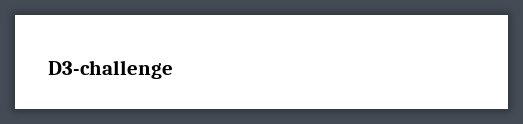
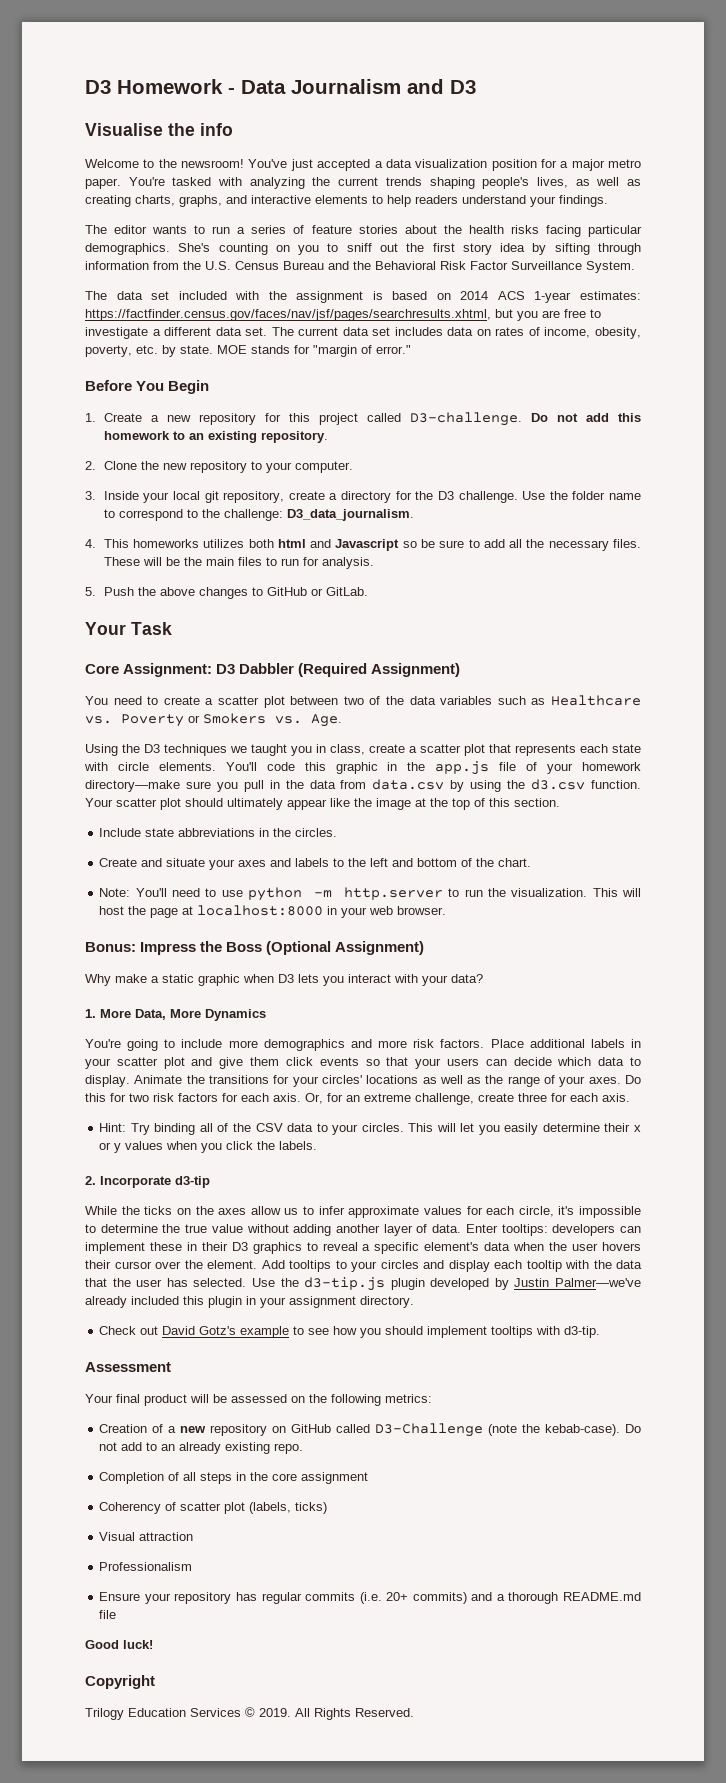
- D3-challenge
+ D3 Homework - Data Journalism and D3
+ Visualise the info
+ Welcome to the newsroom! You've just accepted a data visualization position for a major metro paper. You're tasked with analyzing the current trends shaping people's lives, as well as creating charts, graphs, and interactive elements to help readers understand your findings.
+ The editor wants to run a series of feature stories about the health risks facing particular demographics. She's counting on you to sniff out the first story idea by sifting through information from the U.S. Census Bureau and the Behavioral Risk Factor Surveillance System.
+ The data set included with the assignment is based on 2014 ACS 1-year estimates: https://factfinder.census.gov/faces/nav/jsf/pages/searchresults.xhtml, but you are free to investigate a different data set. The current data set includes data on rates of income, obesity, poverty, etc. by state. MOE stands for "margin of error."
+ Before You Begin
+ 1. Create a new repository for this project called D3-challenge. Do not add this homework to an existing repository.
+ 2. Clone the new repository to your computer.
+ 3. Inside your local git repository, create a directory for the D3 challenge. Use the folder name to correspond to the challenge: D3_data_journalism.
+ 4. This homeworks utilizes both html and Javascript so be sure to add all the necessary files. These will be the main files to run for analysis.
+ 5. Push the above changes to GitHub or GitLab.
+ Your Task
+ Core Assignment: D3 Dabbler (Required Assignment)
+ You need to create a scatter plot between two of the data variables such as Healthcare vs. Poverty or Smokers vs. Age.
+ Using the D3 techniques we taught you in class, create a scatter plot that represents each state with circle elements. You'll code this graphic in the app.js file of your homework directory—make sure you pull in the data from data.csv by using the d3.csv function. Your scatter plot should ultimately appear like the image at the top of this section.
+ Include state abbreviations in the circles.
+ Create and situate your axes and labels to the left and bottom of the chart.
+ Note: You'll need to use python -m http.server to run the visualization. This will host the page at localhost:8000 in your web browser.
+ Bonus: Impress the Boss (Optional Assignment)
+ Why make a static graphic when D3 lets you interact with your data?
+ 1. More Data, More Dynamics
+ You're going to include more demographics and more risk factors. Place additional labels in your scatter plot and give them click events so that your users can decide which data to display. Animate the transitions for your circles' locations as well as the range of your axes. Do this for two risk factors for each axis. Or, for an extreme challenge, create three for each axis.
+ Hint: Try binding all of the CSV data to your circles. This will let you easily determine their x or y values when you click the labels.
+ 2. Incorporate d3-tip
+ While the ticks on the axes allow us to infer approximate values for each circle, it's impossible to determine the true value without adding another layer of data. Enter tooltips: developers can implement these in their D3 graphics to reveal a specific element's data when the user hovers their cursor over the element. Add tooltips to your circles and display each tooltip with the data that the user has selected. Use the d3-tip.js plugin developed by Justin Palmer—we've already included this plugin in your assignment directory.
+ Check out David Gotz's example to see how you should implement tooltips with d3-tip.
+ Assessment
+ Your final product will be assessed on the following metrics:
+ Creation of a new repository on GitHub called D3-Challenge (note the kebab-case). Do not add to an already existing repo.
+ Completion of all steps in the core assignment
+ Coherency of scatter plot (labels, ticks)
+ Visual attraction
+ Professionalism
+ Ensure your repository has regular commits (i.e. 20+ commits) and a thorough README.md file
+ Good luck!
+ Copyright
+ Trilogy Education Services © 2019. All Rights Reserved.

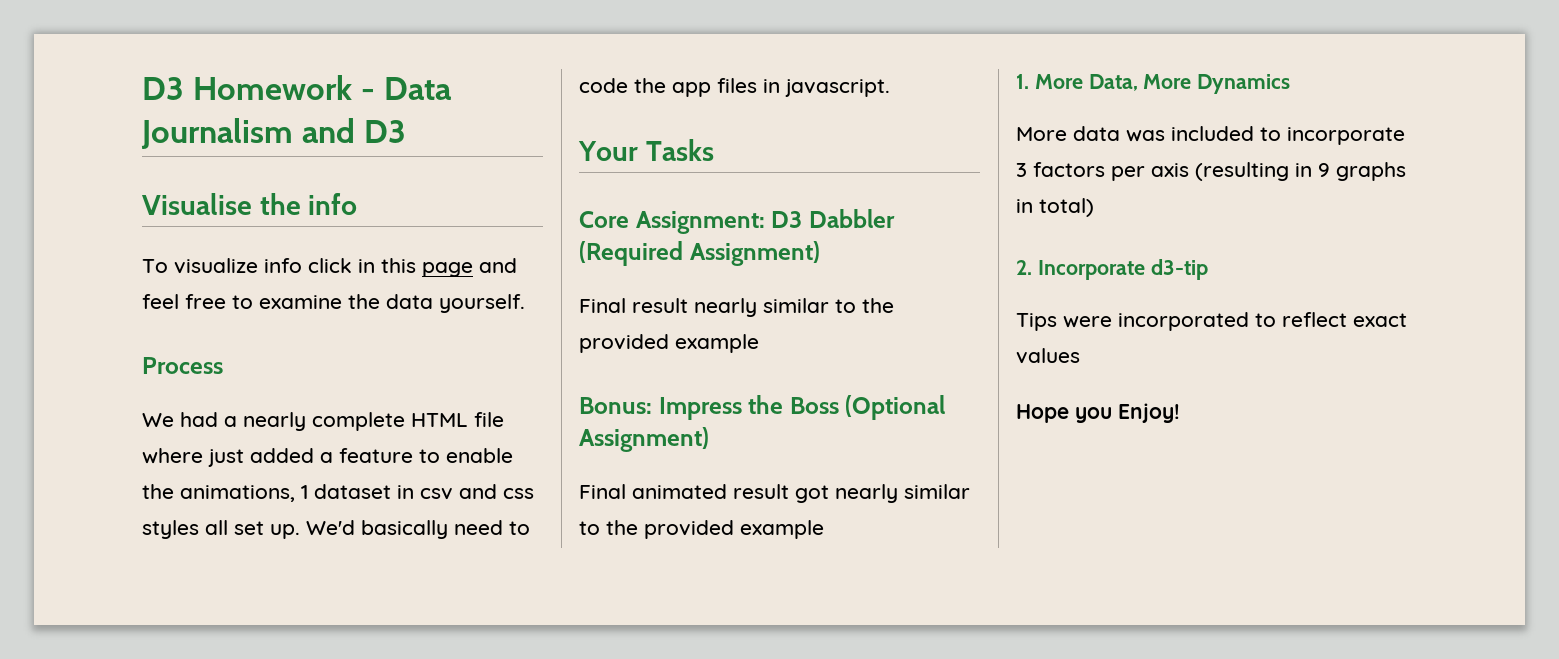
- Welcome to the newsroom! You've just accepted a data visualization position for a major metro paper. You're tasked with analyzing the current trends shaping people's lives, as well as creating charts, graphs, and interactive elements to help readers understand your findings.
- The editor wants to run a series of feature stories about the health risks facing particular demographics. She's counting on you to sniff out the first story idea by sifting through information from the U.S. Census Bureau and the Behavioral Risk Factor Surveillance System.
- The data set included with the assignment is based on 2014 ACS 1-year estimates: https://factfinder.census.gov/faces/nav/jsf/pages/searchresults.xhtml, but you are free to investigate a different data set. The current data set includes data on rates of income, obesity, poverty, etc. by state. MOE stands for "margin of error."
- Before You Begin
- 1. Create a new repository for this project called D3-challenge. Do not add this homework to an existing repository.
- 2. Clone the new repository to your computer.
- 3. Inside your local git repository, create a directory for the D3 challenge. Use the folder name to correspond to the challenge: D3_data_journalism.
- 4. This homeworks utilizes both html and Javascript so be sure to add all the necessary files. These will be the main files to run for analysis.
- 5. Push the above changes to GitHub or GitLab.
- Your Task
+ To visualize info click in this page and feel free to examine the data yourself.
+ Process
+ We had a nearly complete HTML file where just added a feature to enable the animations, 1 dataset in csv and css styles all set up. We'd basically need to code the app files in javascript.
+ Your Tasks
- You need to create a scatter plot between two of the data variables such as Healthcare vs. Poverty or Smokers vs. Age.
- Using the D3 techniques we taught you in class, create a scatter plot that represents each state with circle elements. You'll code this graphic in the app.js file of your homework directory—make sure you pull in the data from data.csv by using the d3.csv function. Your scatter plot should ultimately appear like the image at the top of this section.
- Include state abbreviations in the circles.
- Create and situate your axes and labels to the left and bottom of the chart.
- Note: You'll need to use python -m http.server to run the visualization. This will host the page at localhost:8000 in your web browser.
+ Final result nearly similar to the provided example
- Why make a static graphic when D3 lets you interact with your data?
+ Final animated result got nearly similar to the provided example
- You're going to include more demographics and more risk factors. Place additional labels in your scatter plot and give them click events so that your users can decide which data to display. Animate the transitions for your circles' locations as well as the range of your axes. Do this for two risk factors for each axis. Or, for an extreme challenge, create three for each axis.
- Hint: Try binding all of the CSV data to your circles. This will let you easily determine their x or y values when you click the labels.
+ More data was included to incorporate 3 factors per axis (resulting in 9 graphs in total)
  2. Incorporate d3-tip
- While the ticks on the axes allow us to infer approximate values for each circle, it's impossible to determine the true value without adding another layer of data. Enter tooltips: developers can implement these in their D3 graphics to reveal a specific element's data when the user hovers their cursor over the element. Add tooltips to your circles and display each tooltip with the data that the user has selected. Use the d3-tip.js plugin developed by Justin Palmer—we've already included this plugin in your assignment directory.
- Check out David Gotz's example to see how you should implement tooltips with d3-tip.
- Assessment
- Your final product will be assessed on the following metrics:
- Creation of a new repository on GitHub called D3-Challenge (note the kebab-case). Do not add to an already existing repo.
- Completion of all steps in the core assignment
- Coherency of scatter plot (labels, ticks)
- Visual attraction
- Professionalism
- Ensure your repository has regular commits (i.e. 20+ commits) and a thorough README.md file
- Good luck!
- Copyright
- Trilogy Education Services © 2019. All Rights Reserved.
+ Tips were incorporated to reflect exact values
+ Hope you Enjoy!

